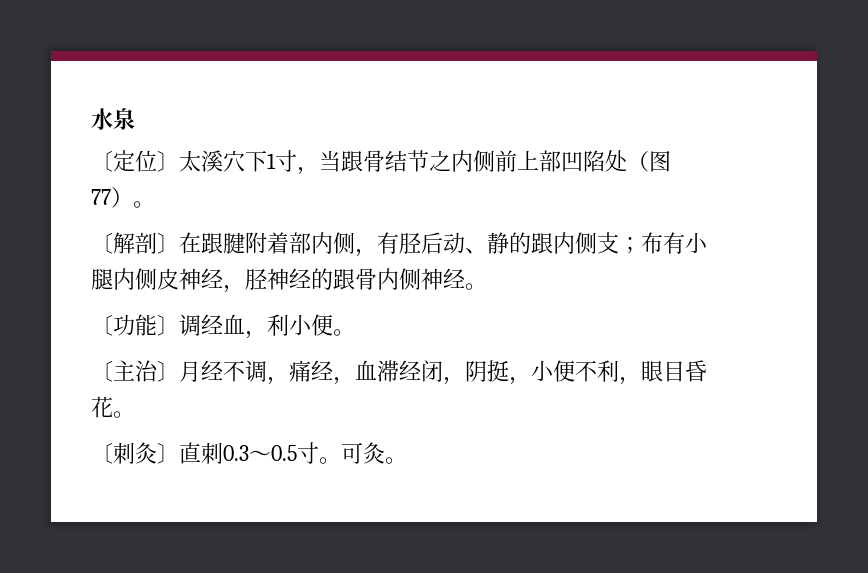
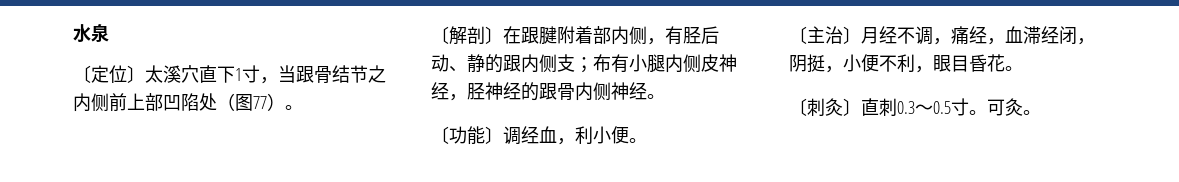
- 〔定位〕太溪穴下1寸，当跟骨结节之内侧前上部凹陷处（图77）。
+ 〔定位〕太溪穴直下1寸，当跟骨结节之内侧前上部凹陷处（图77）。

